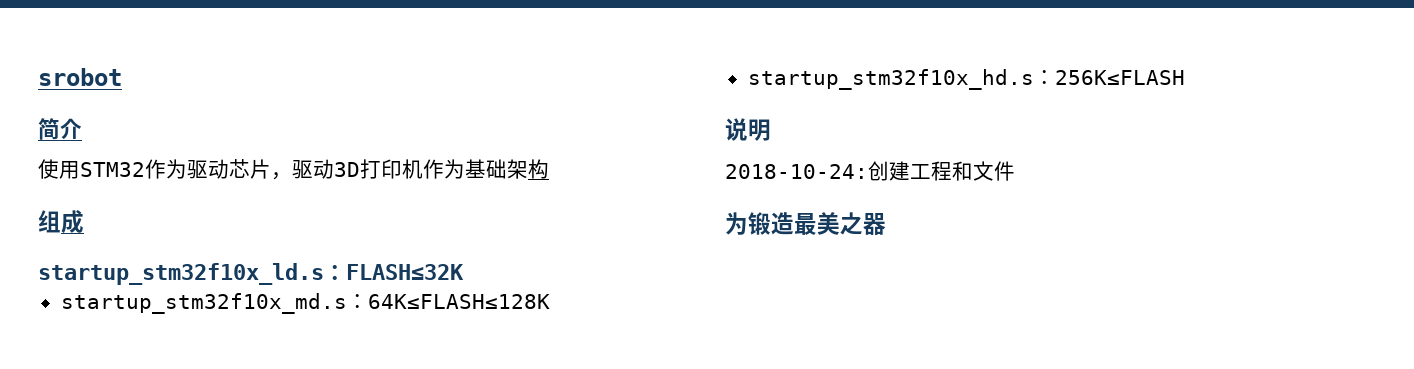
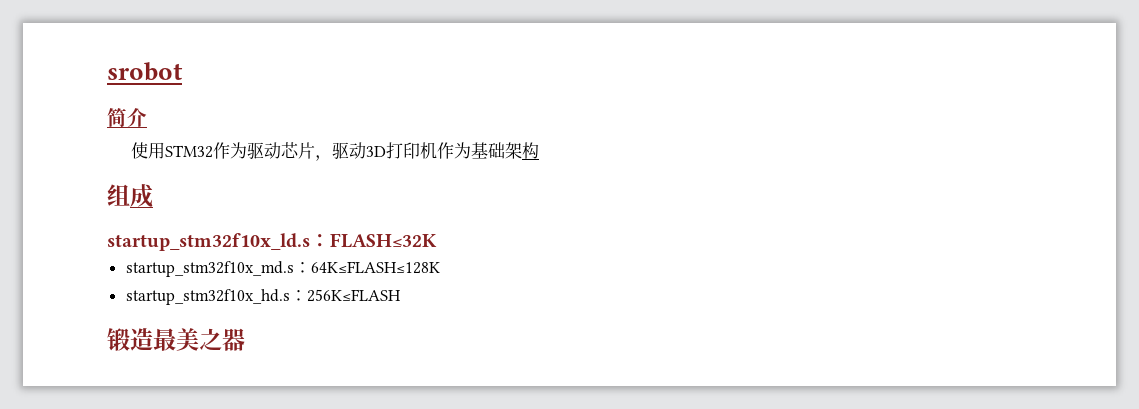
- 说明
- 2018-10-24:创建工程和文件
- 为锻造最美之器
+ 锻造最美之器

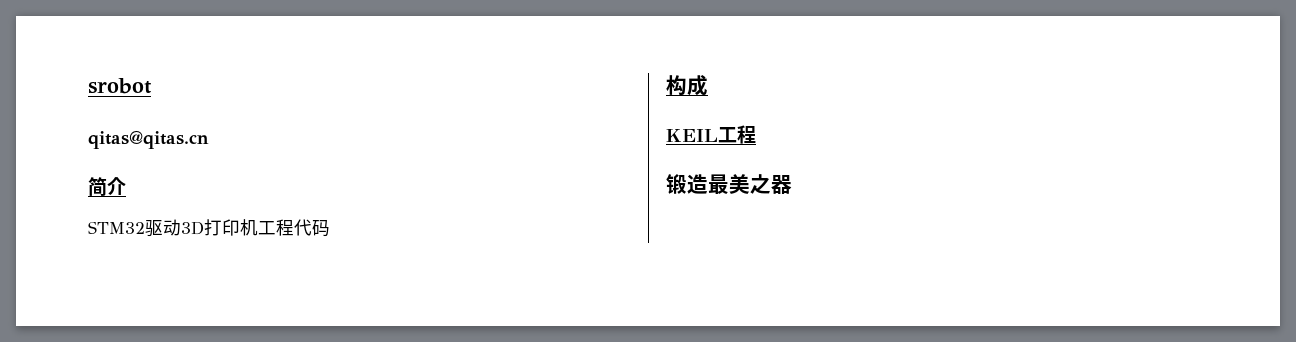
+ qitas@qitas.cn
- 使用STM32作为驱动芯片，驱动3D打印机作为基础架构
- 组成
+ STM32驱动3D打印机工程代码
+ 构成
- startup_stm32f10x_ld.s：FLASH≤32K
- startup_stm32f10x_md.s：64K≤FLASH≤128K
- startup_stm32f10x_hd.s：256K≤FLASH
+ KEIL工程

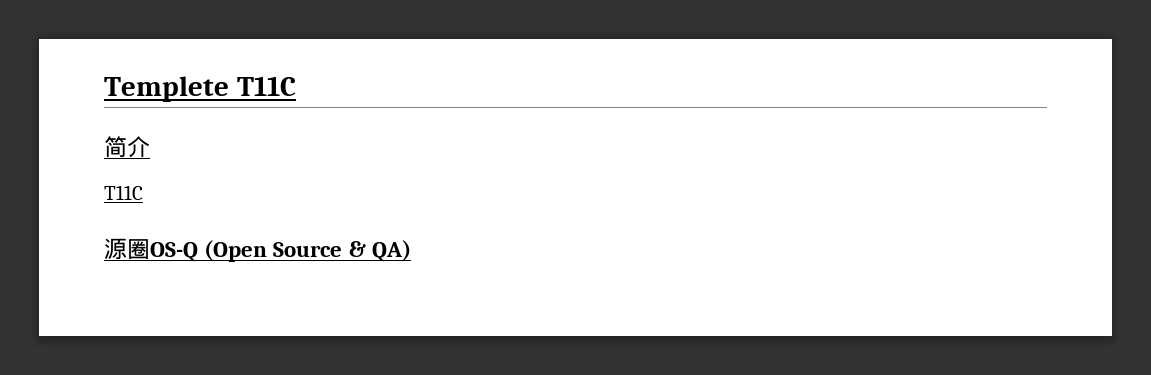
- srobot
- qitas@qitas.cn
+ Templete T11C
  简介
- STM32驱动3D打印机工程代码
- 构成
- KEIL工程
- 锻造最美之器
+ T11C
+ 源圈OS-Q (Open Source & QA)

